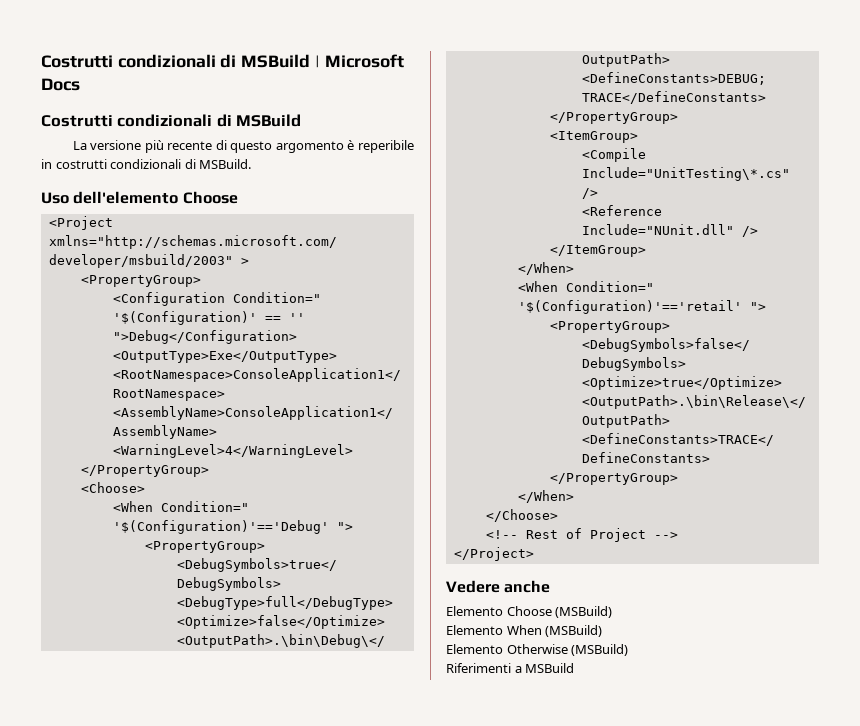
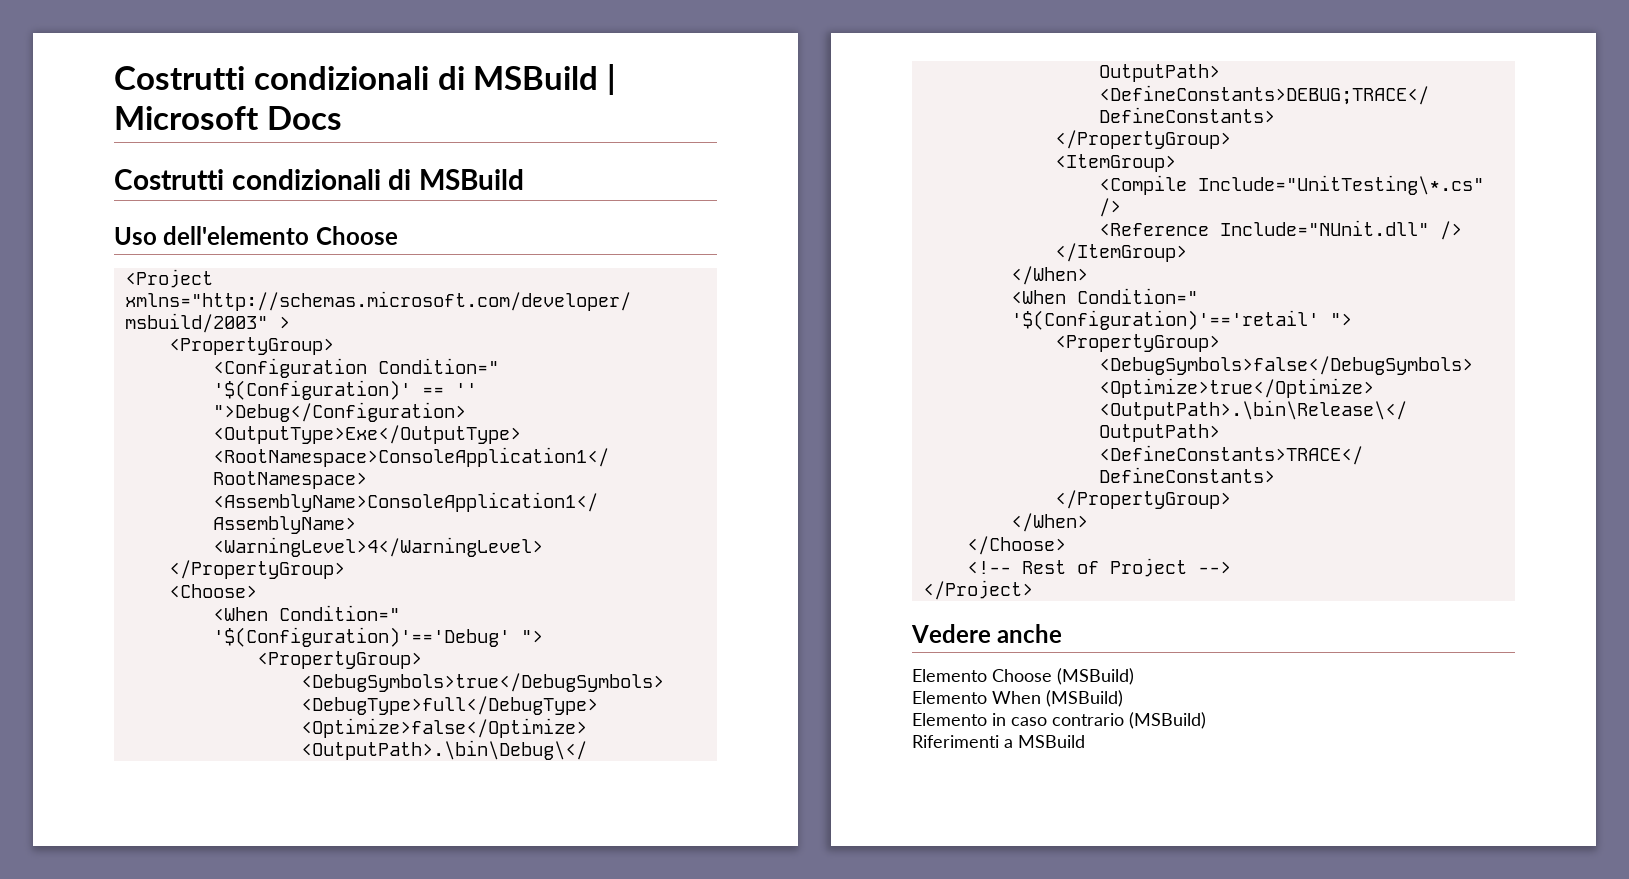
- La versione più recente di questo argomento è reperibile in costrutti condizionali di MSBuild.
- Elemento Otherwise (MSBuild)
+ Elemento in caso contrario (MSBuild)

